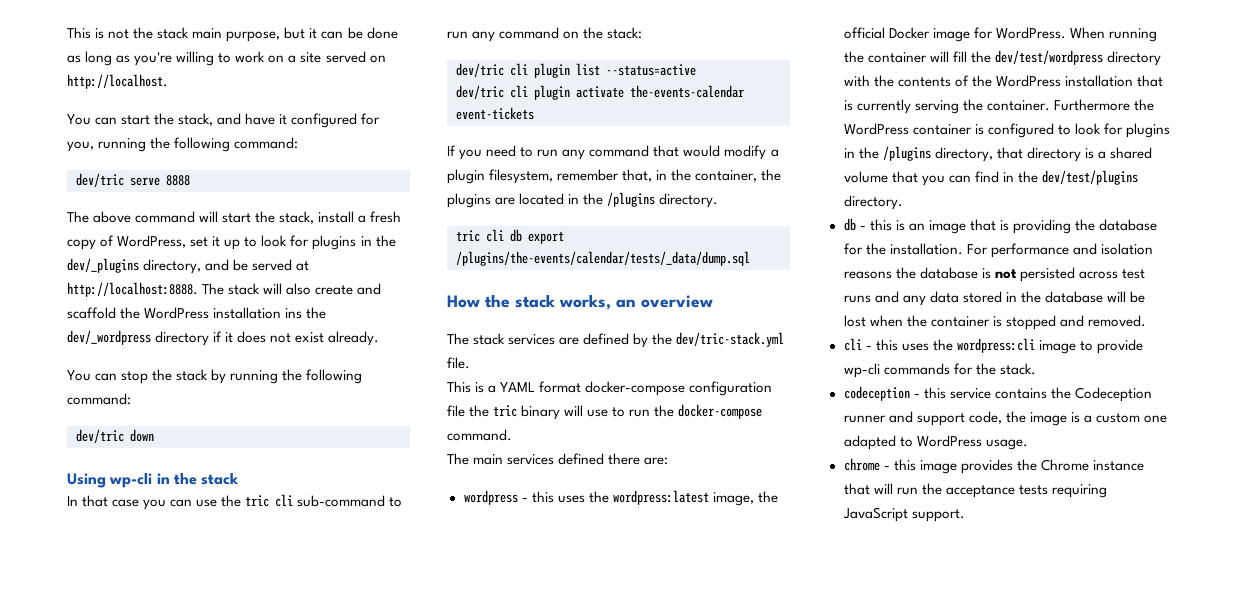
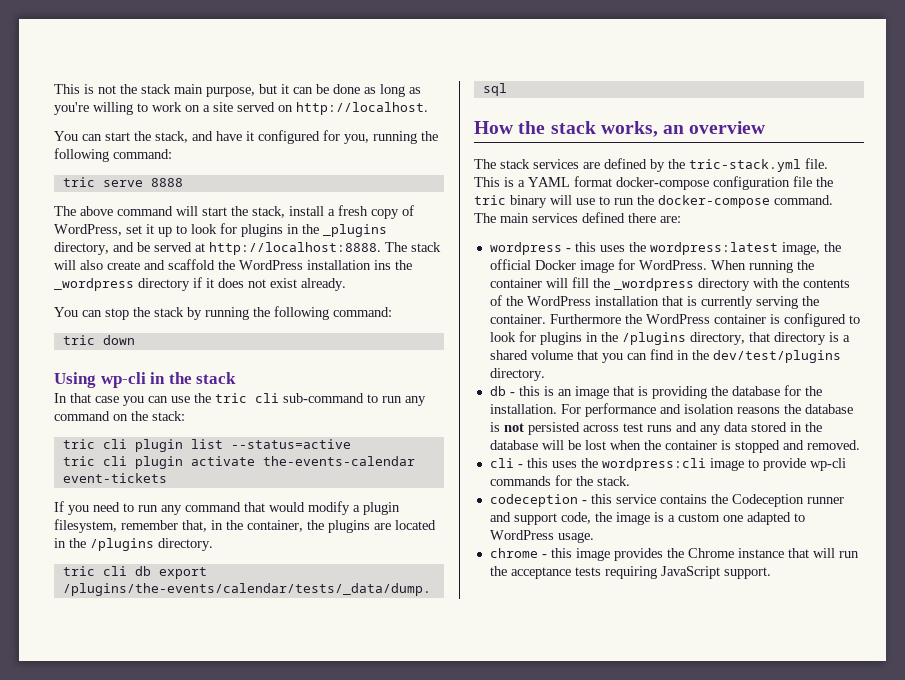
- dev/tric serve 8888
+ tric serve 8888
- The above command will start the stack, install a fresh copy of WordPress, set it up to look for plugins in the dev/_plugins directory, and be served at http://localhost:8888.
+ The above command will start the stack, install a fresh copy of WordPress, set it up to look for plugins in the _plugins directory, and be served at http://localhost:8888.
- The stack will also create and scaffold the WordPress installation ins the dev/_wordpress directory if it does not exist already.
+ The stack will also create and scaffold the WordPress installation ins the _wordpress directory if it does not exist already.
- dev/tric down
+ tric down
- dev/tric cli plugin list --status=active
+ tric cli plugin list --status=active
- dev/tric cli plugin activate the-events-calendar event-tickets
+ tric cli plugin activate the-events-calendar event-tickets
- The stack services are defined by the dev/tric-stack.yml file.
+ The stack services are defined by the tric-stack.yml file.
- When running the container will fill the dev/test/wordpress directory with the contents of the WordPress installation that is currently serving the container.
+ When running the container will fill the _wordpress directory with the contents of the WordPress installation that is currently serving the container.

